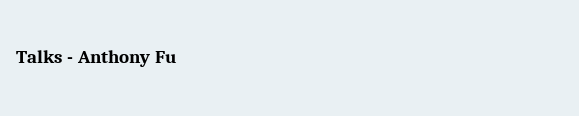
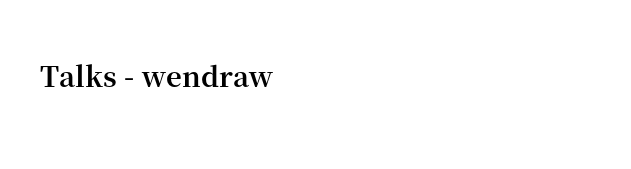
- Talks - Anthony Fu
+ Talks - wendraw

